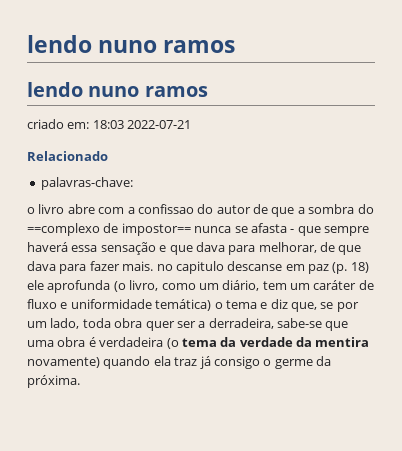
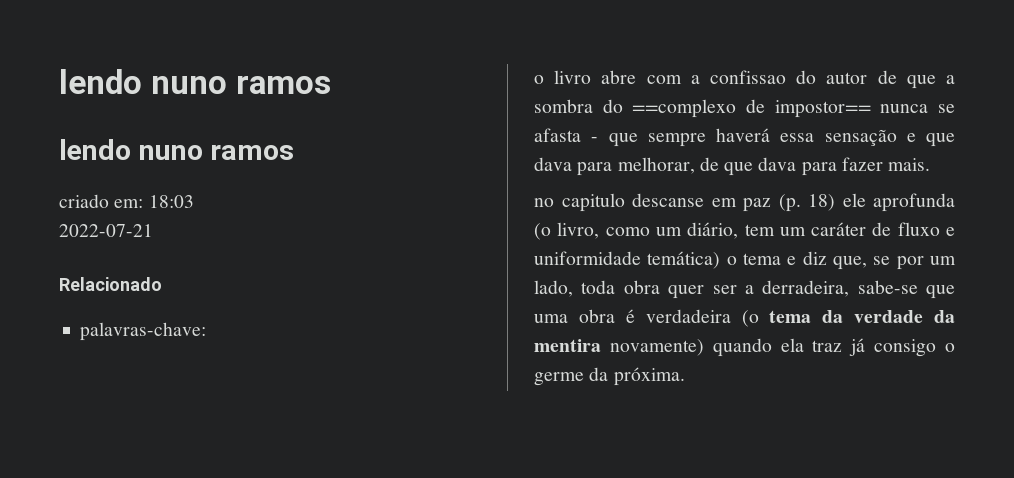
- criado em: 18:03 2022-07-21
+ criado em: 18:03
+ 2022-07-21
- o livro abre com a confissao do autor de que a sombra do ==complexo de impostor== nunca se afasta - que sempre haverá essa sensação e que dava para melhorar, de que dava para fazer mais. no capitulo descanse em paz (p. 18) ele aprofunda (o livro, como um diário, tem um caráter de fluxo e uniformidade temática) o tema e diz que, se por um lado, toda obra quer ser a derradeira, sabe-se que uma obra é verdadeira (o tema da verdade da mentira novamente) quando ela traz já consigo o germe da próxima.
+ o livro abre com a confissao do autor de que a sombra do ==complexo de impostor== nunca se afasta - que sempre haverá essa sensação e que dava para melhorar, de que dava para fazer mais.
+ no capitulo descanse em paz (p. 18) ele aprofunda (o livro, como um diário, tem um caráter de fluxo e uniformidade temática) o tema e diz que, se por um lado, toda obra quer ser a derradeira, sabe-se que uma obra é verdadeira (o tema da verdade da mentira novamente) quando ela traz já consigo o germe da próxima.

